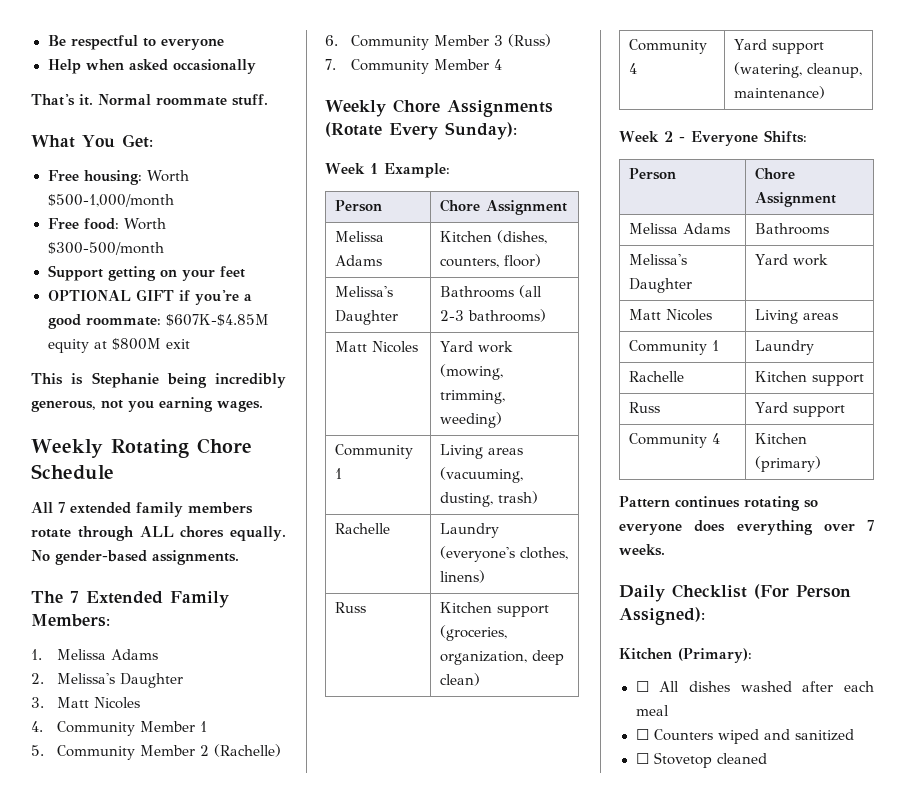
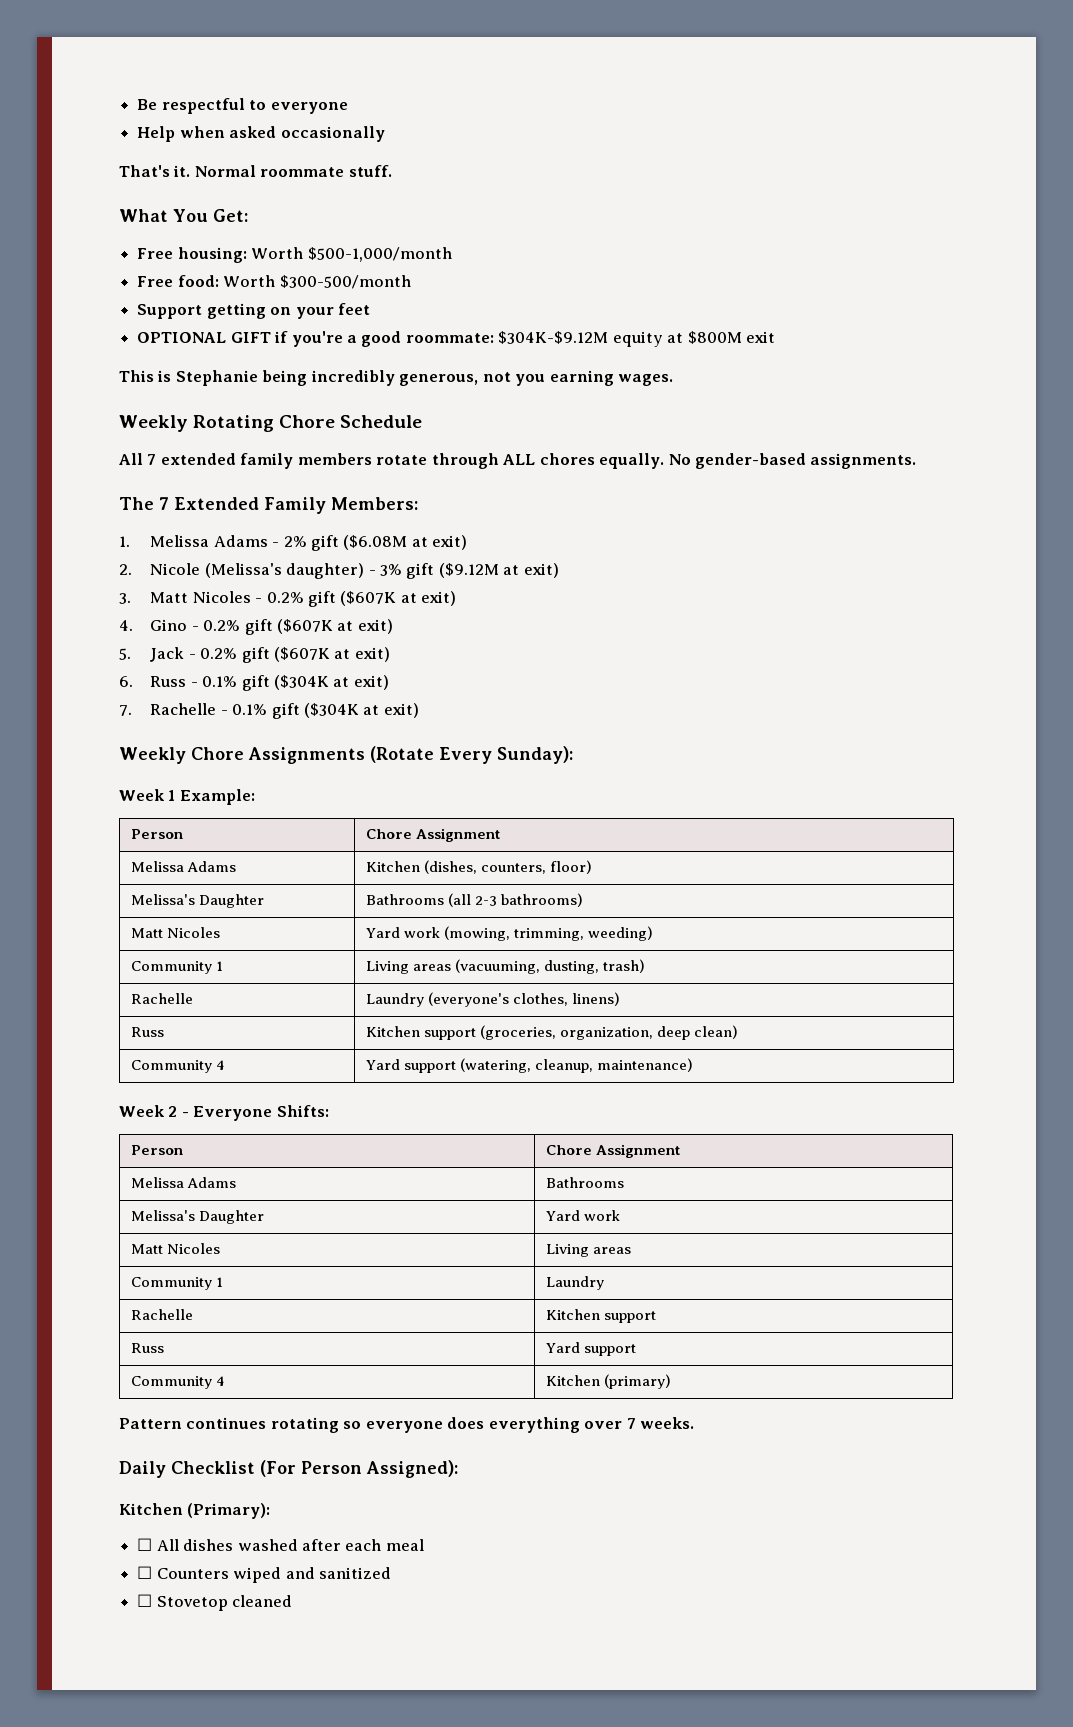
- OPTIONAL GIFT if you're a good roommate: $607K-$4.85M equity at $800M exit
+ OPTIONAL GIFT if you're a good roommate: $304K-$9.12M equity at $800M exit
- 1. Melissa Adams
- 2. Melissa's Daughter
- 3. Matt Nicoles
- 4. Community Member 1
- 5. Community Member 2 (Rachelle)
- 6. Community Member 3 (Russ)
- 7. Community Member 4
+ 1. Melissa Adams - 2% gift ($6.08M at exit)
+ 2. Nicole (Melissa's daughter) - 3% gift ($9.12M at exit)
+ 3. Matt Nicoles - 0.2% gift ($607K at exit)
+ 4. Gino - 0.2% gift ($607K at exit)
+ 5. Jack - 0.2% gift ($607K at exit)
+ 6. Russ - 0.1% gift ($304K at exit)
+ 7. Rachelle - 0.1% gift ($304K at exit)

